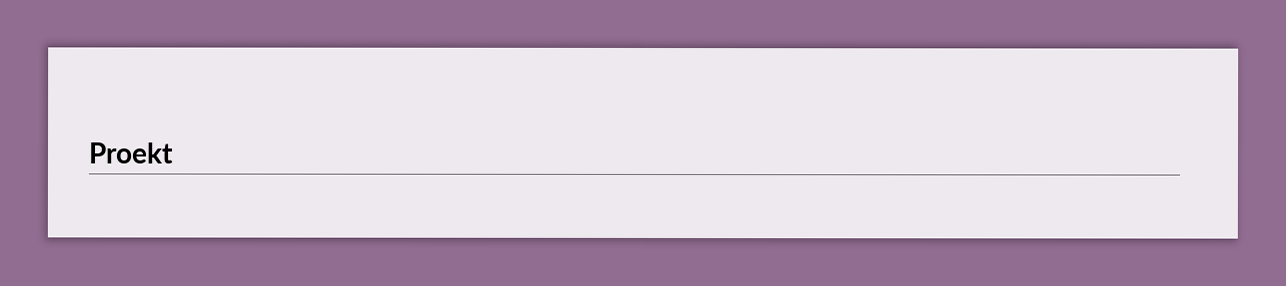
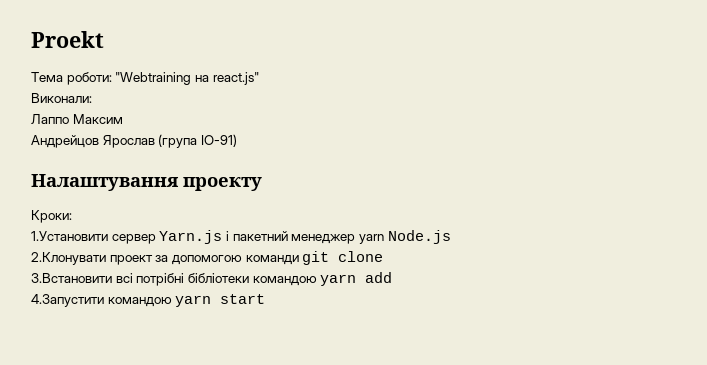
+ Тема роботи: "Webtraining на react.js"
+ Виконали:
+ Лаппо Максим
+ Андрейцов Ярослав (група ІО-91)
+ Налаштування проекту
+ Кроки:
+ 1.Установити сервер Yarn.js і пакетний менеджер yarn Node.js
+ 2.Клонувати проект за допомогою команди git clone
+ 3.Встановити всі потрібні бібліотеки командою yarn add
+ 4.Запустити командою yarn start

